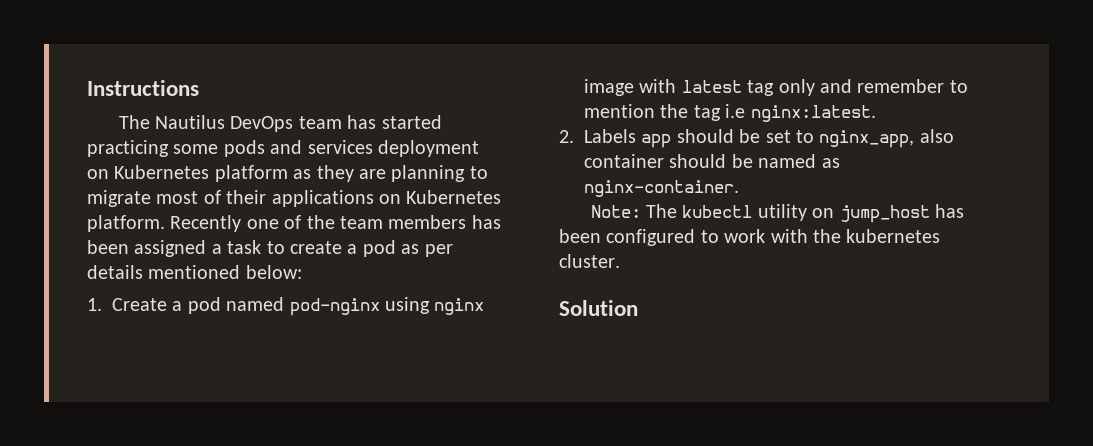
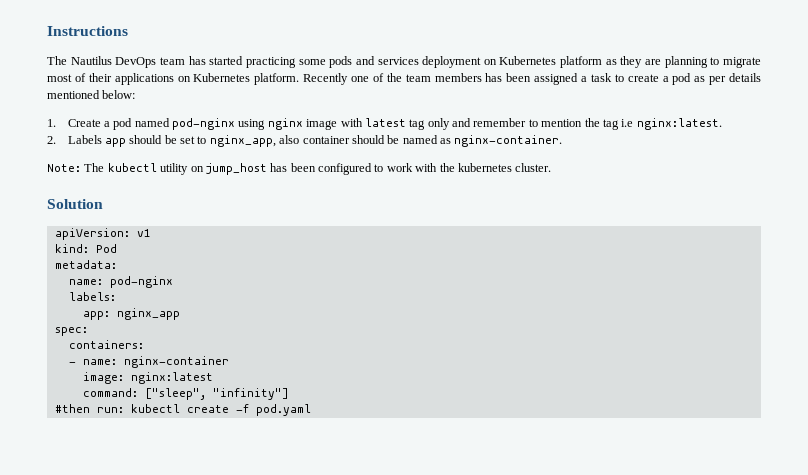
+ apiVersion: v1
+ kind: Pod
+ metadata:
+ name: pod-nginx
+ labels:
+ app: nginx_app
+ spec:
+ containers:
+ - name: nginx-container
+ image: nginx:latest
+ command: ["sleep", "infinity"]
+ #then run: kubectl create -f pod.yaml

